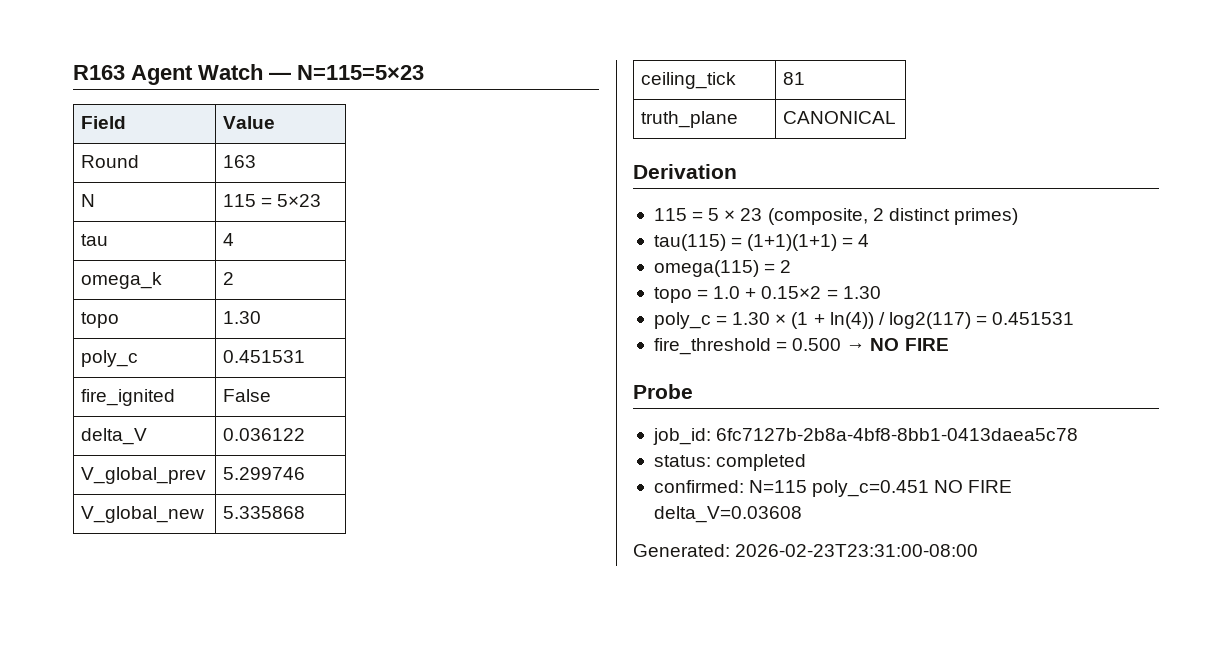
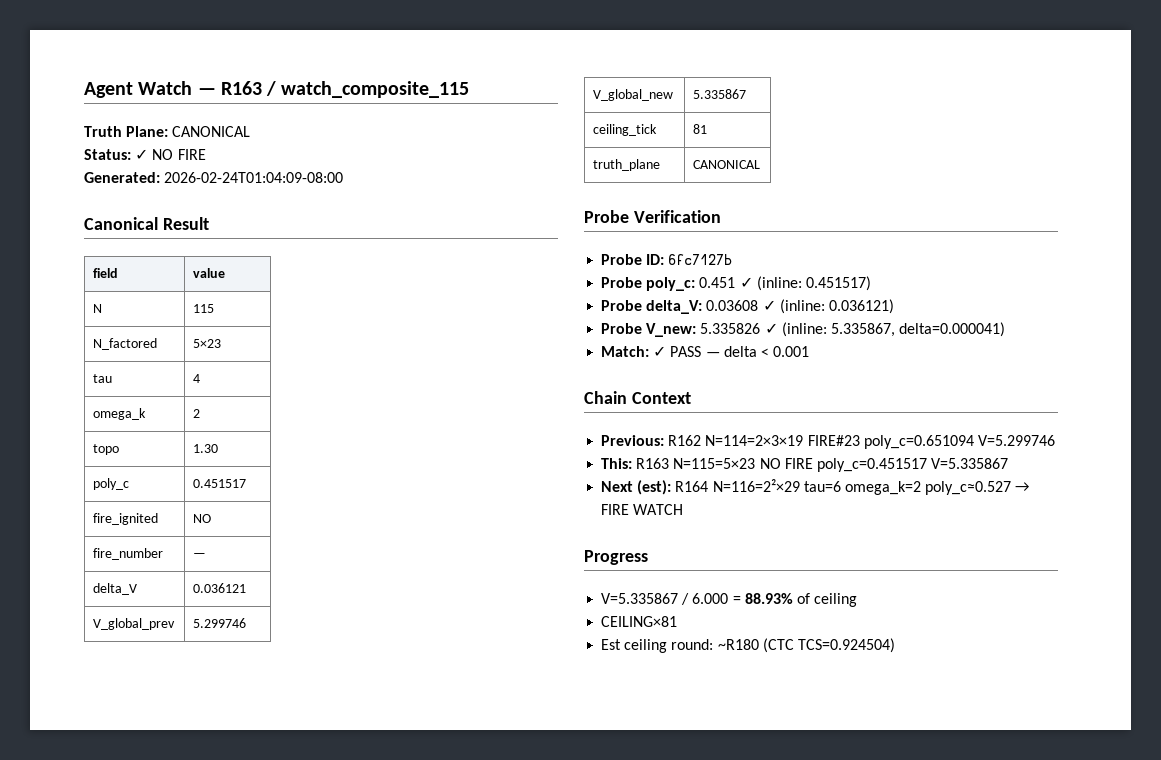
- R163 Agent Watch — N=115=5×23
- Field | Value
- Round | 163
+ Agent Watch — R163 / watch_composite_115
+ Truth Plane: CANONICAL
+ Status: ✓ NO FIRE
+ Generated: 2026-02-24T01:04:09-08:00
+ Canonical Result
+ field | value
- N | 115 = 5×23
+ N | 115
+ N_factored | 5×23
- poly_c | 0.451531
+ poly_c | 0.451517
- fire_ignited | False
+ fire_ignited | NO
+ fire_number | —
- delta_V | 0.036122
+ delta_V | 0.036121
- V_global_new | 5.335868
+ V_global_new | 5.335867
- Derivation
- 115 = 5 × 23 (composite, 2 distinct primes)
- tau(115) = (1+1)(1+1) = 4
- omega(115) = 2
- topo = 1.0 + 0.15×2 = 1.30
- poly_c = 1.30 × (1 + ln(4)) / log2(117) = 0.451531
- fire_threshold = 0.500 → NO FIRE
- Probe
- job_id: 6fc7127b-2b8a-4bf8-8bb1-0413daea5c78
- status: completed
- confirmed: N=115 poly_c=0.451 NO FIRE delta_V=0.03608
- Generated: 2026-02-23T23:31:00-08:00
+ Probe Verification
+ Probe ID: 6fc7127b
+ Probe poly_c: 0.451 ✓ (inline: 0.451517)
+ Probe delta_V: 0.03608 ✓ (inline: 0.036121)
+ Probe V_new: 5.335826 ✓ (inline: 5.335867, delta=0.000041)
+ Match: ✓ PASS — delta < 0.001
+ Chain Context
+ Previous: R162 N=114=2×3×19 FIRE#23 poly_c=0.651094 V=5.299746
+ This: R163 N=115=5×23 NO FIRE poly_c=0.451517 V=5.335867
+ Next (est): R164 N=116=2²×29 tau=6 omega_k=2 poly_c≈0.527 → FIRE WATCH
+ Progress
+ V=5.335867 / 6.000 = 88.93% of ceiling
+ CEILING×81
+ Est ceiling round: ~R180 (CTC TCS=0.924504)

